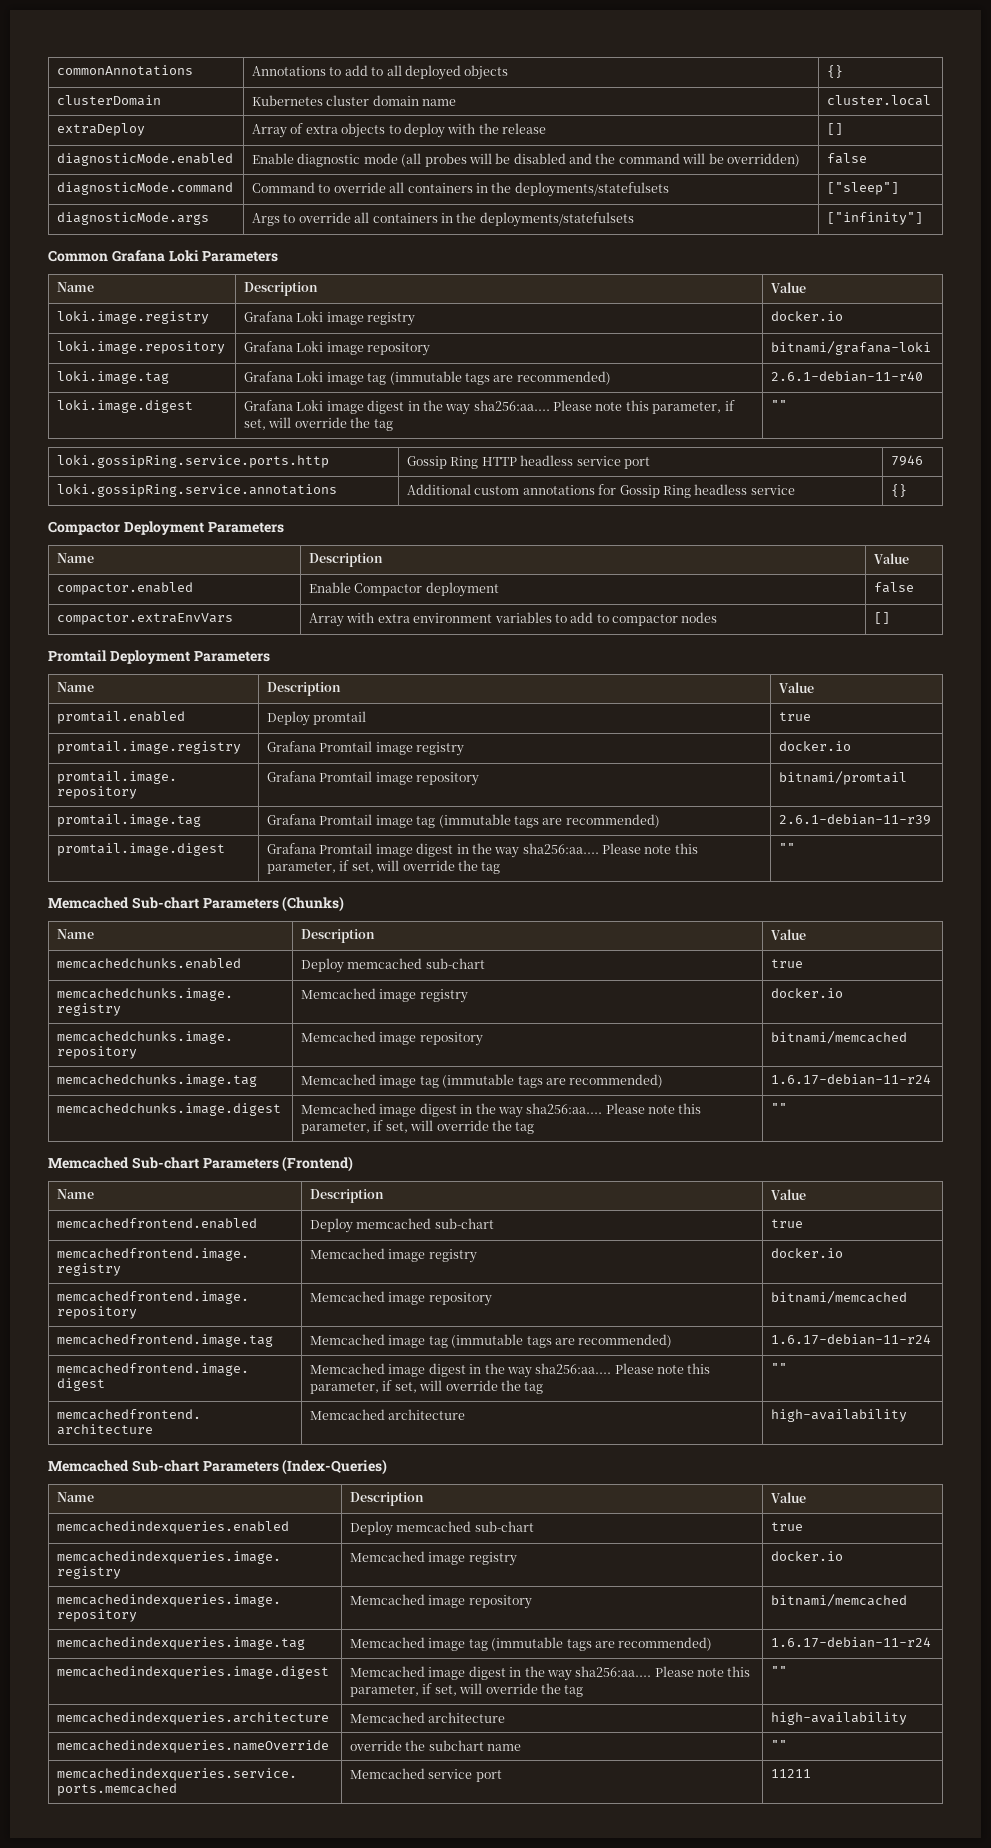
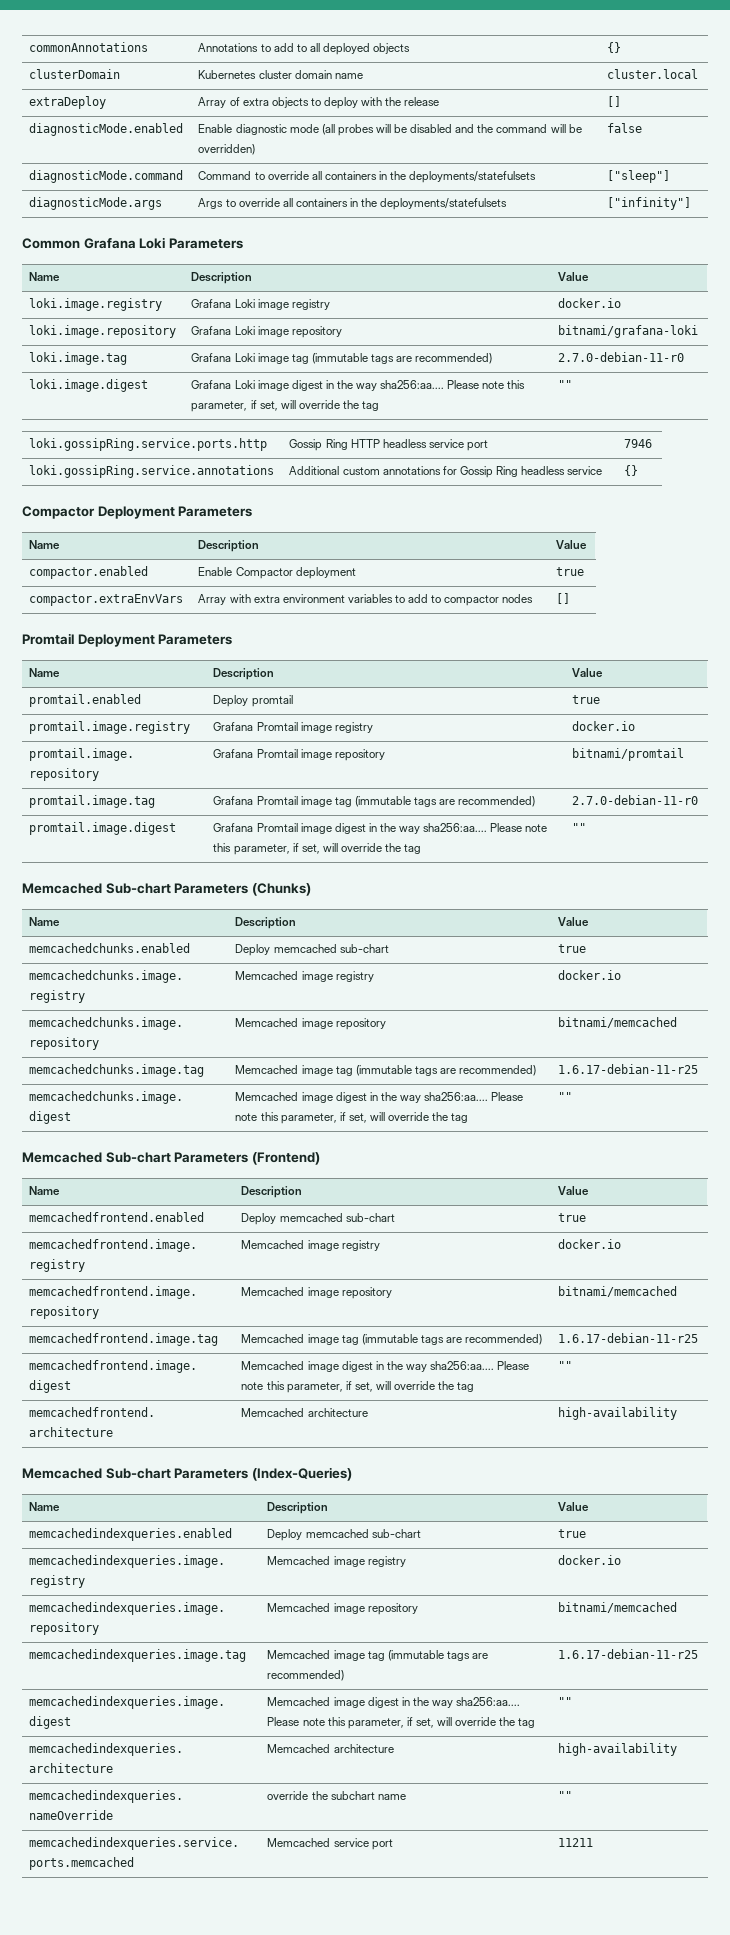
- loki.image.tag | Grafana Loki image tag (immutable tags are recommended) | 2.6.1-debian-11-r40
+ loki.image.tag | Grafana Loki image tag (immutable tags are recommended) | 2.7.0-debian-11-r0
- compactor.enabled | Enable Compactor deployment | false
+ compactor.enabled | Enable Compactor deployment | true
- promtail.image.tag | Grafana Promtail image tag (immutable tags are recommended) | 2.6.1-debian-11-r39
+ promtail.image.tag | Grafana Promtail image tag (immutable tags are recommended) | 2.7.0-debian-11-r0
- memcachedchunks.image.tag | Memcached image tag (immutable tags are recommended) | 1.6.17-debian-11-r24
+ memcachedchunks.image.tag | Memcached image tag (immutable tags are recommended) | 1.6.17-debian-11-r25
- memcachedfrontend.image.tag | Memcached image tag (immutable tags are recommended) | 1.6.17-debian-11-r24
+ memcachedfrontend.image.tag | Memcached image tag (immutable tags are recommended) | 1.6.17-debian-11-r25
- memcachedindexqueries.image.tag | Memcached image tag (immutable tags are recommended) | 1.6.17-debian-11-r24
+ memcachedindexqueries.image.tag | Memcached image tag (immutable tags are recommended) | 1.6.17-debian-11-r25

